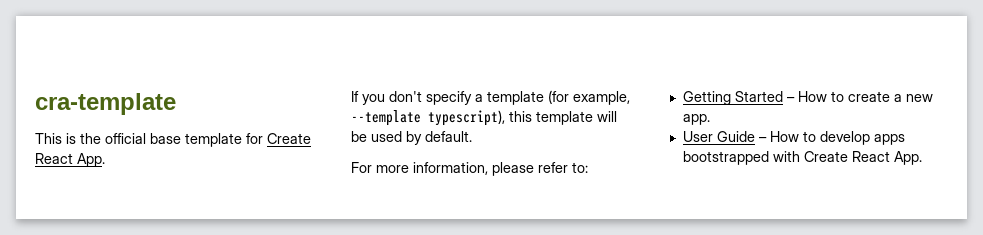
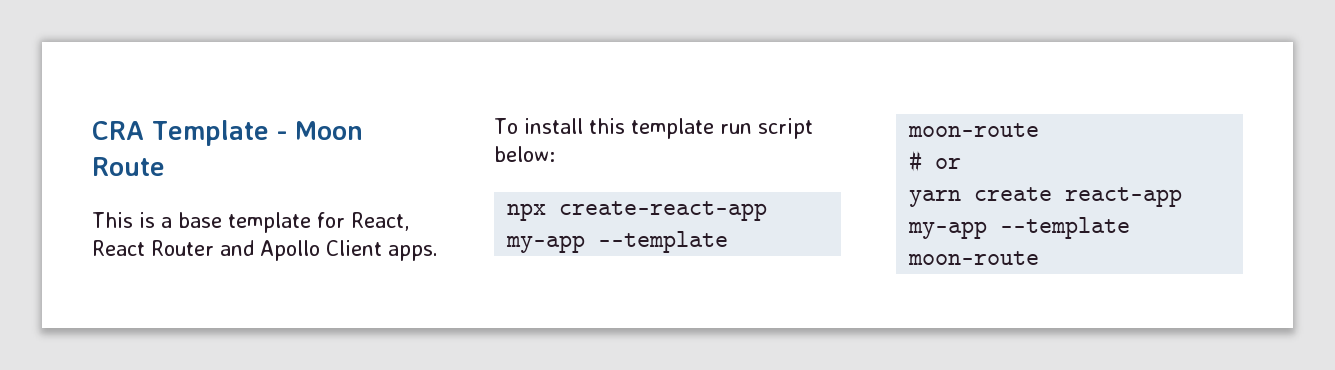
- cra-template
+ CRA Template - Moon Route
- This is the official base template for Create React App.
- If you don't specify a template (for example, --template typescript), this template will be used by default.
- For more information, please refer to:
- Getting Started – How to create a new app.
- User Guide – How to develop apps bootstrapped with Create React App.
+ This is a base template for React, React Router and Apollo Client apps. To install this template run script below:
+ npx create-react-app my-app --template moon-route
+ # or
+ yarn create react-app my-app --template moon-route

